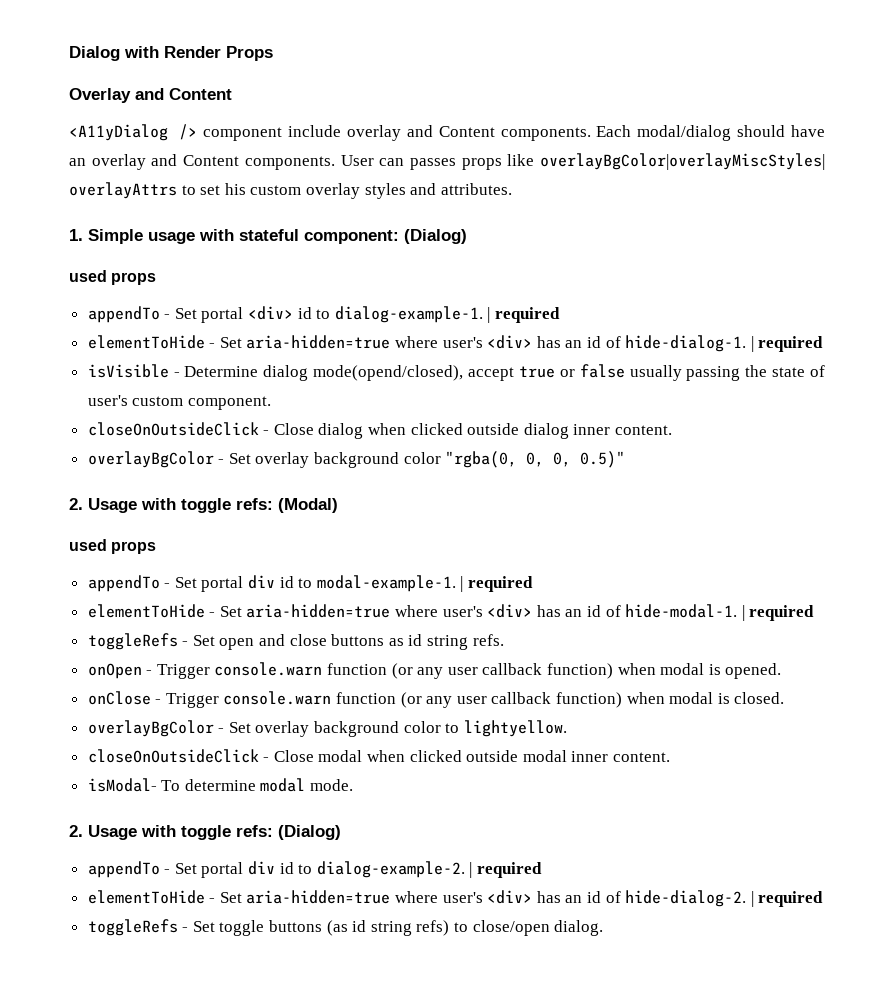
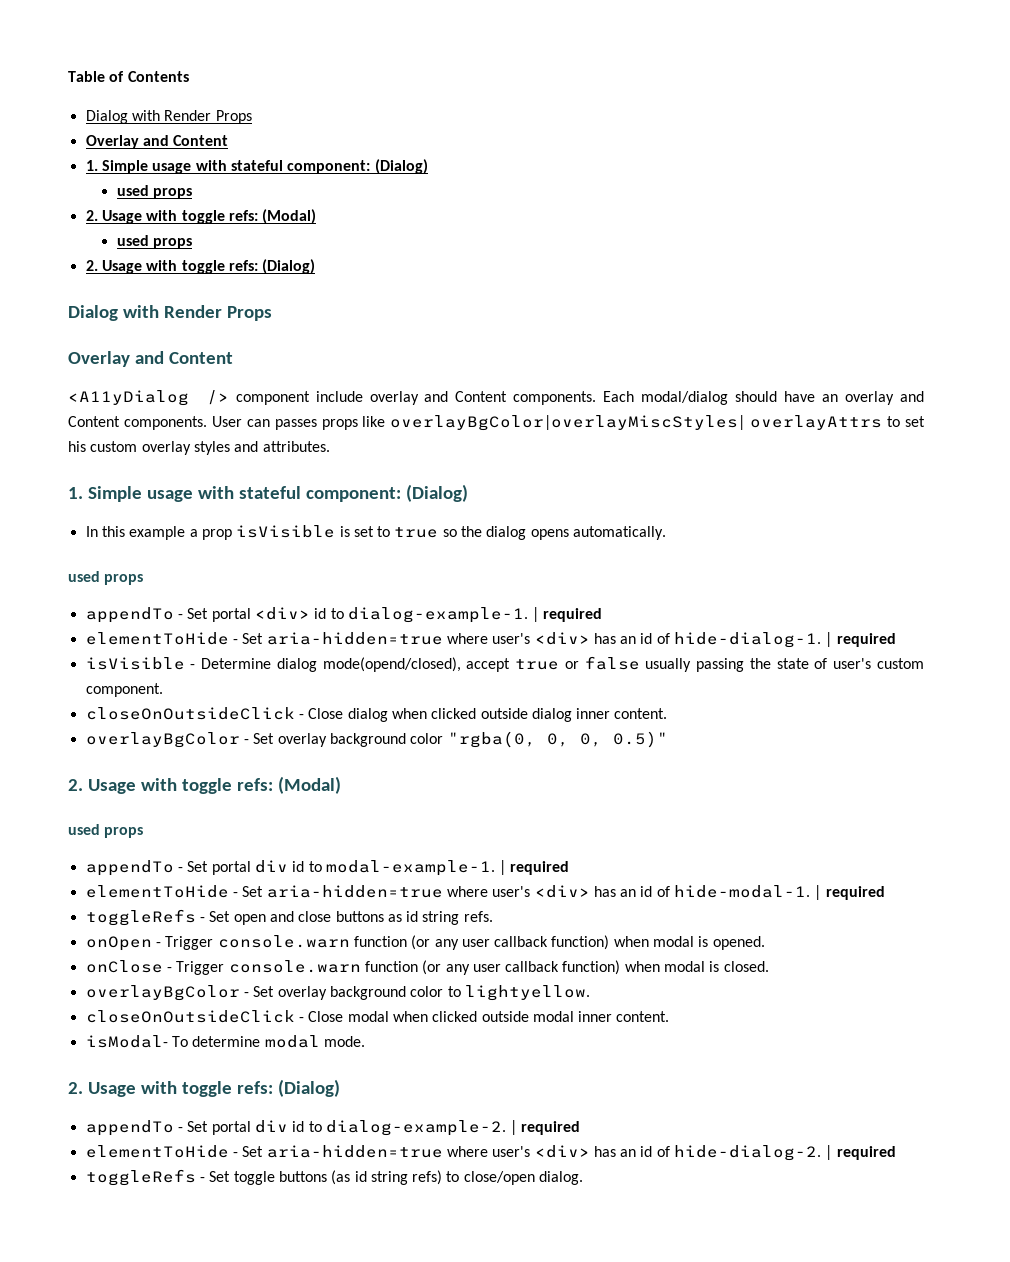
+ Table of Contents
+ Dialog with Render Props
+ Overlay and Content
+ 1. Simple usage with stateful component: (Dialog)
+ used props
+ 2. Usage with toggle refs: (Modal)
+ used props
+ 2. Usage with toggle refs: (Dialog)
+ In this example a prop isVisible is set to true so the dialog opens automatically.

